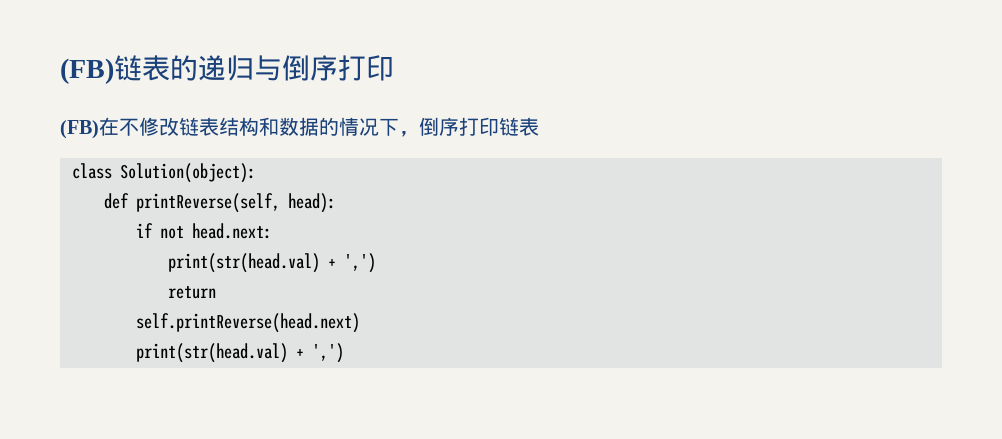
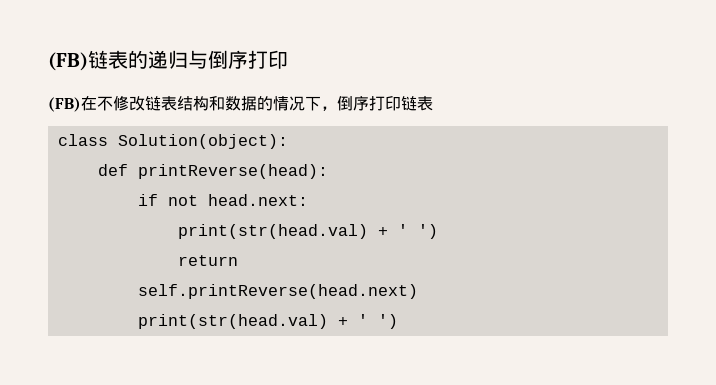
- def printReverse(self, head):
+ def printReverse(head):
  if not head.next:
- print(str(head.val) + ',')
+ print(str(head.val) + ' ')
  self.printReverse(head.next)
- print(str(head.val) + ',')
+ print(str(head.val) + ' ')

